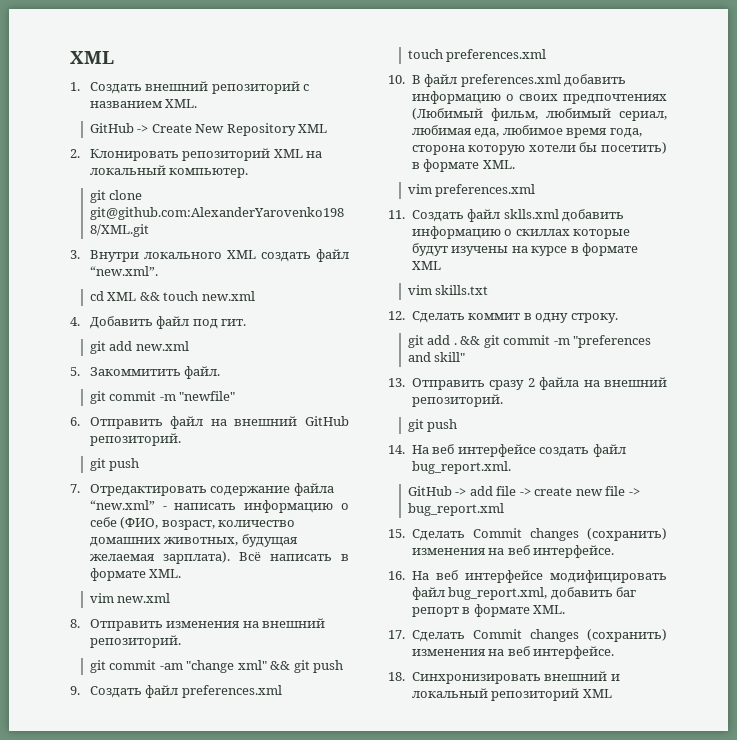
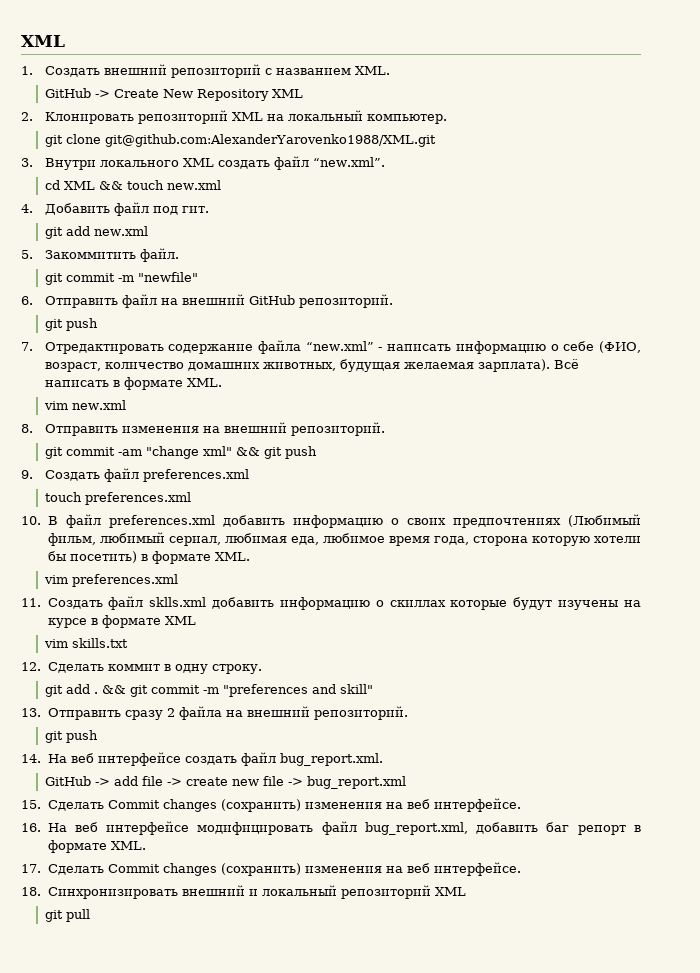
+ git pull

